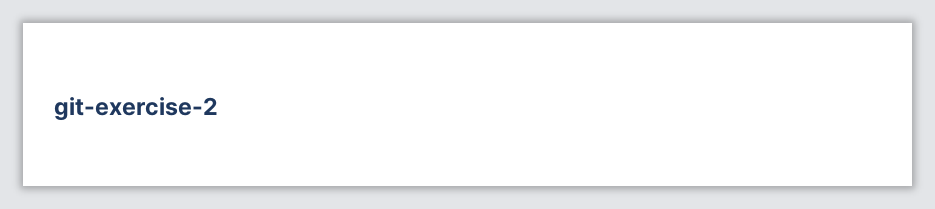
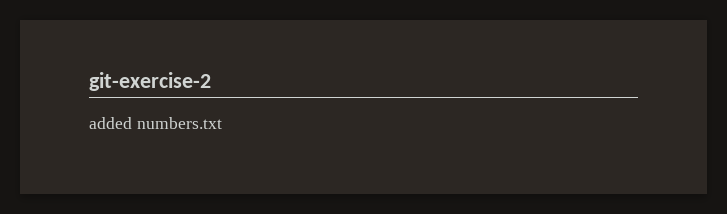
+ added numbers.txt

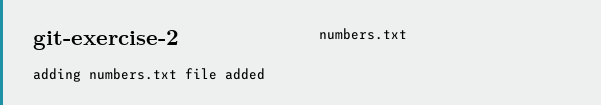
- added numbers.txt
+ adding numbers.txt file added numbers.txt

